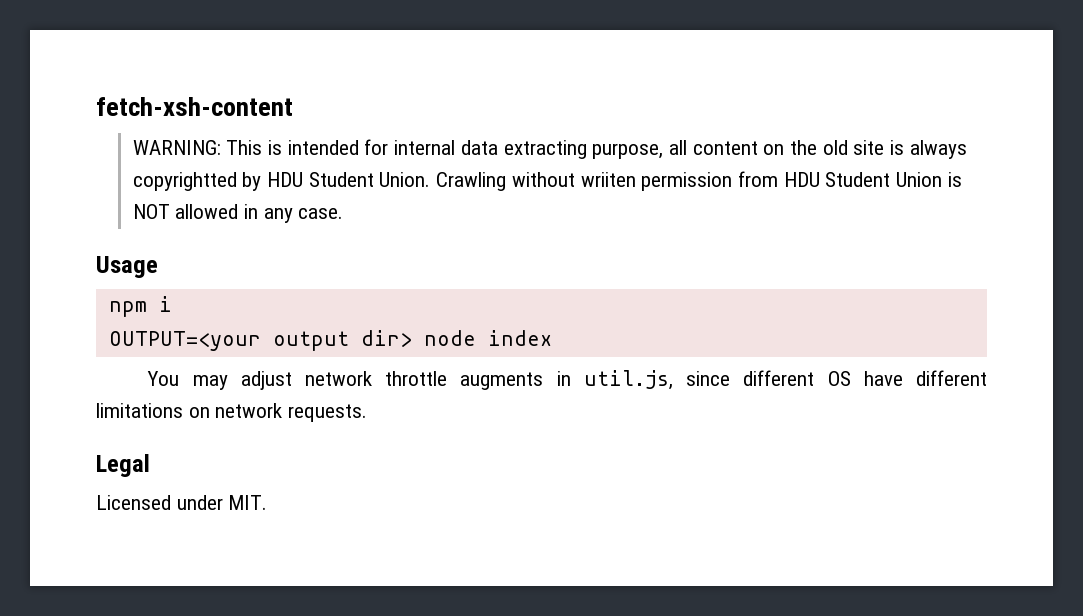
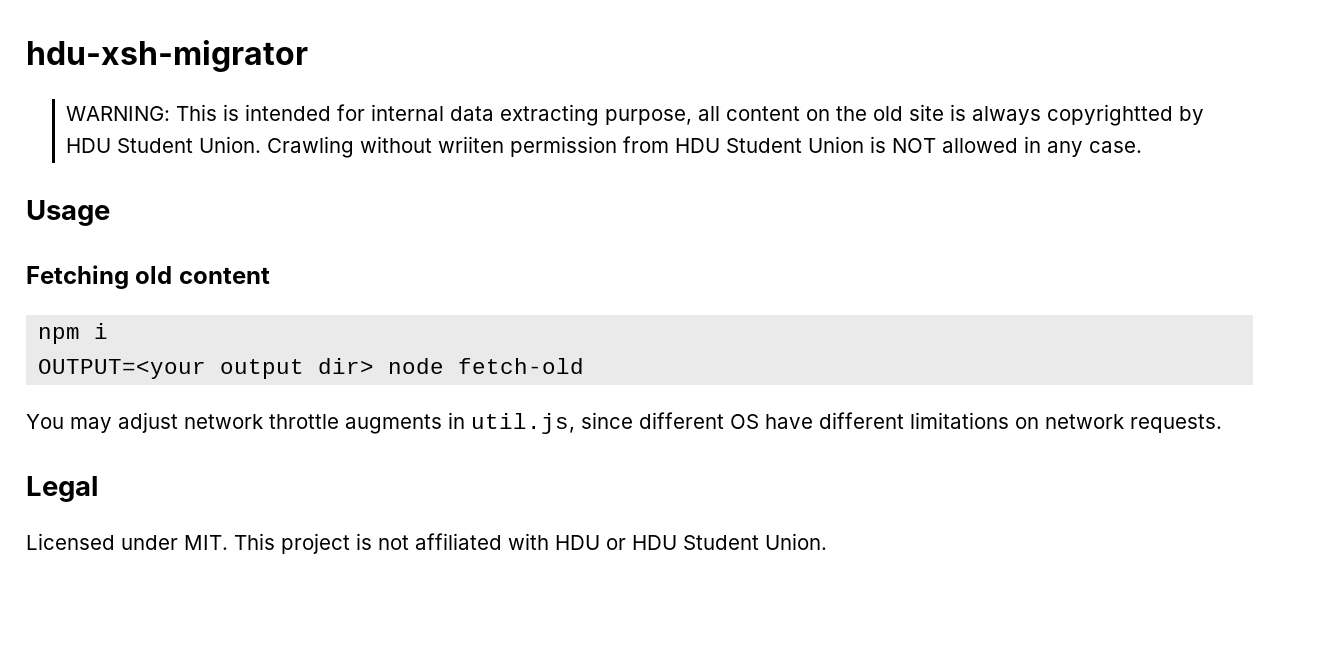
- fetch-xsh-content
+ hdu-xsh-migrator
+ Fetching old content
- OUTPUT=<your output dir> node index
+ OUTPUT=<your output dir> node fetch-old
- Licensed under MIT.
+ Licensed under MIT. This project is not affiliated with HDU or HDU Student Union.

